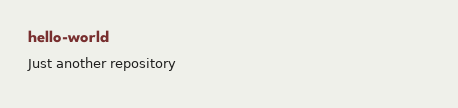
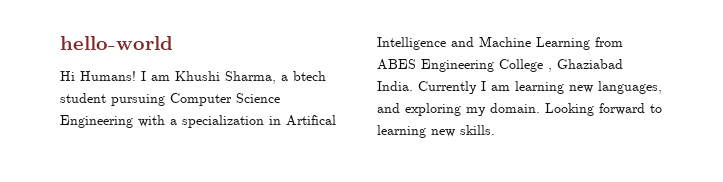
- Just another repository
+ Hi Humans! I am Khushi Sharma, a btech student pursuing Computer Science Engineering with a specialization in Artifical Intelligence and Machine Learning from ABES Engineering College , Ghaziabad India. Currently I am learning new languages, and exploring my domain. Looking forward to learning new skills.

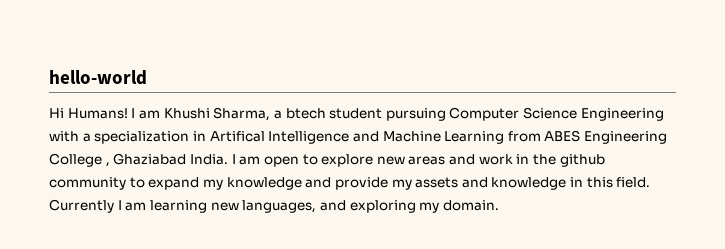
+ I am open to explore new areas and work in the github community to expand my knowledge and provide my assets and knowledge in this field.
- Looking forward to learning new skills.

